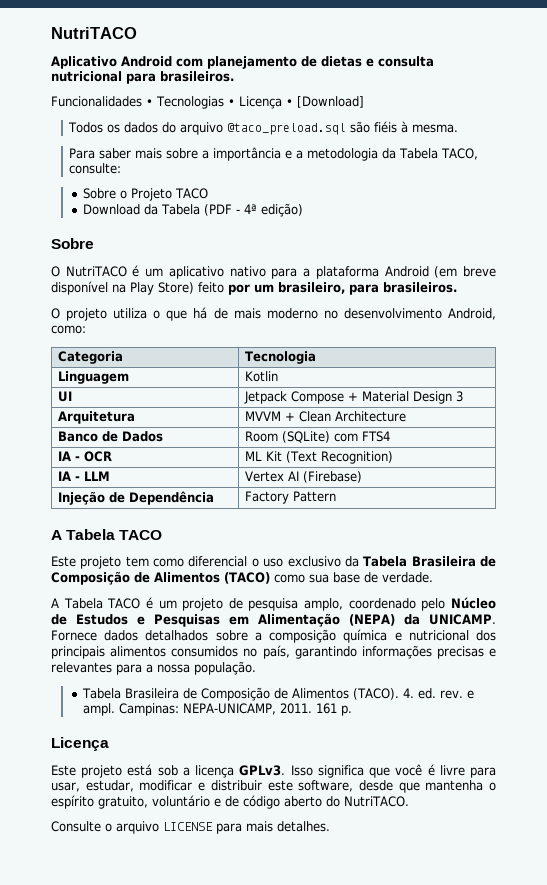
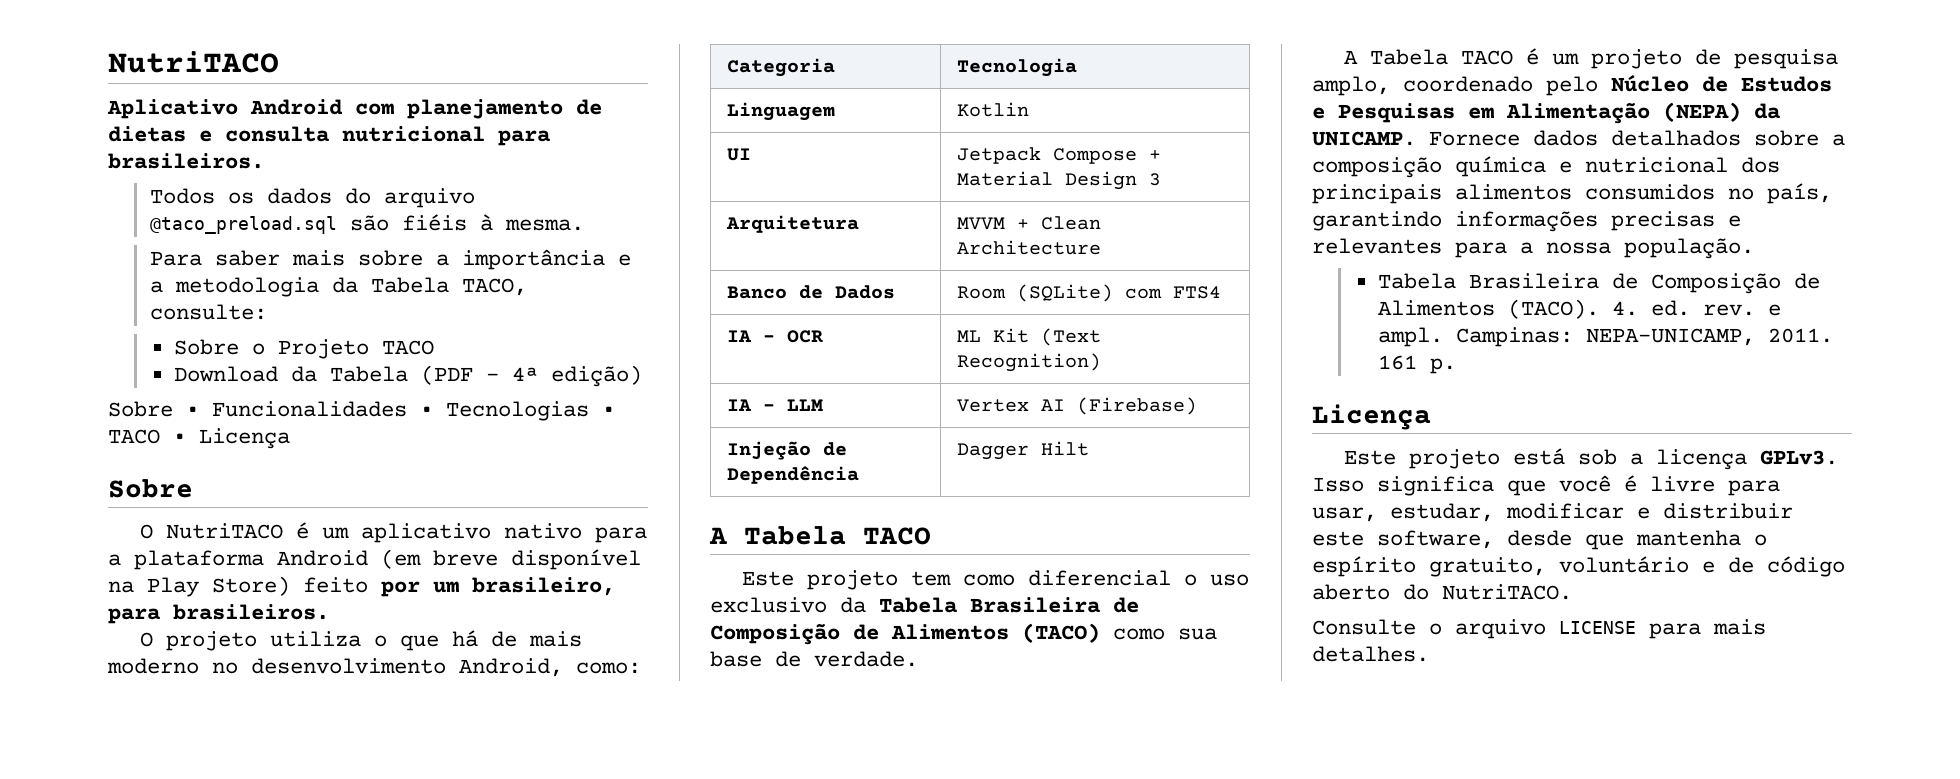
- Funcionalidades • Tecnologias • Licença • [Download]
+ Sobre • Funcionalidades • Tecnologias • TACO • Licença
- Injeção de Dependência | Factory Pattern
+ Injeção de Dependência | Dagger Hilt

